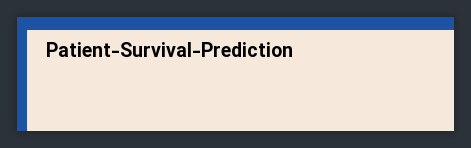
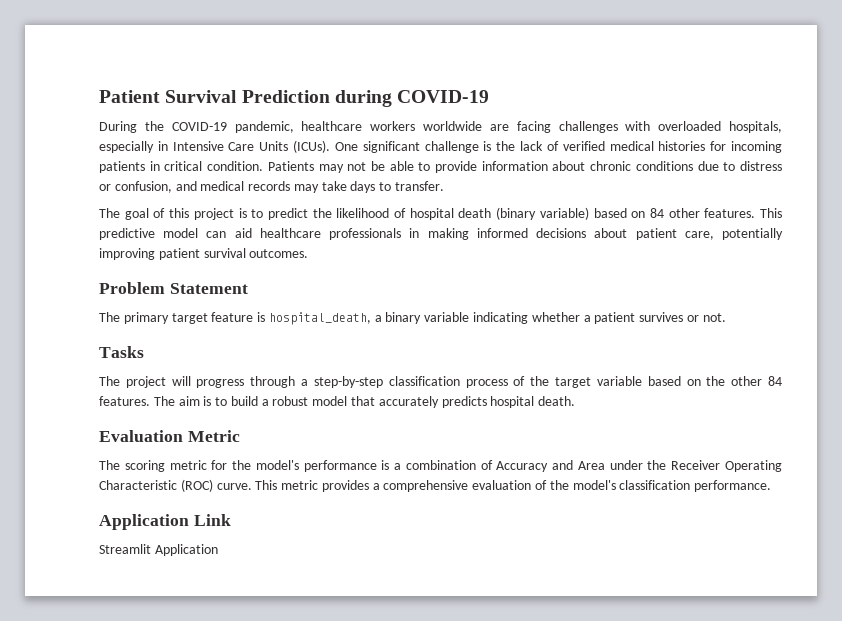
- Patient-Survival-Prediction
+ Patient Survival Prediction during COVID-19
+ During the COVID-19 pandemic, healthcare workers worldwide are facing challenges with overloaded hospitals, especially in Intensive Care Units (ICUs). One significant challenge is the lack of verified medical histories for incoming patients in critical condition. Patients may not be able to provide information about chronic conditions due to distress or confusion, and medical records may take days to transfer.
+ The goal of this project is to predict the likelihood of hospital death (binary variable) based on 84 other features. This predictive model can aid healthcare professionals in making informed decisions about patient care, potentially improving patient survival outcomes.
+ Problem Statement
+ The primary target feature is hospital_death, a binary variable indicating whether a patient survives or not.
+ Tasks
+ The project will progress through a step-by-step classification process of the target variable based on the other 84 features. The aim is to build a robust model that accurately predicts hospital death.
+ Evaluation Metric
+ The scoring metric for the model's performance is a combination of Accuracy and Area under the Receiver Operating Characteristic (ROC) curve. This metric provides a comprehensive evaluation of the model's classification performance.
+ Application Link
+ Streamlit Application

